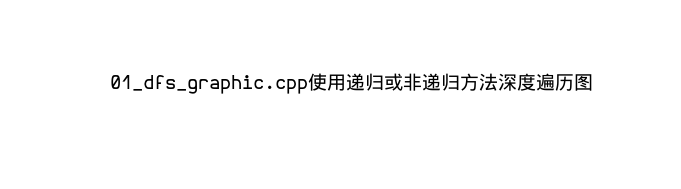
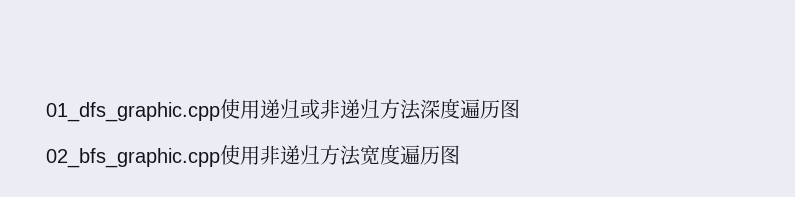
+ 02_bfs_graphic.cpp使用非递归方法宽度遍历图

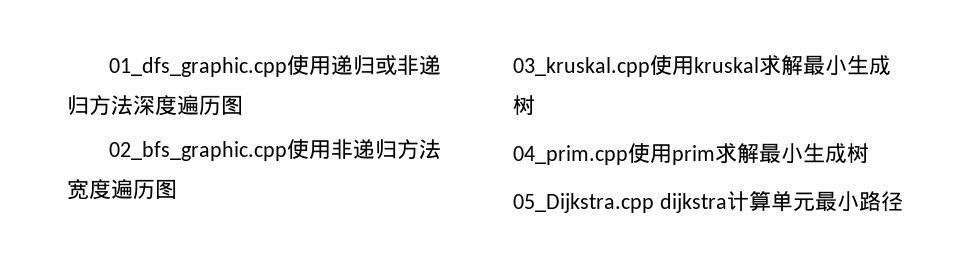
+ 03_kruskal.cpp使用kruskal求解最小生成树
+ 04_prim.cpp使用prim求解最小生成树
+ 05_Dijkstra.cpp dijkstra计算单元最小路径

